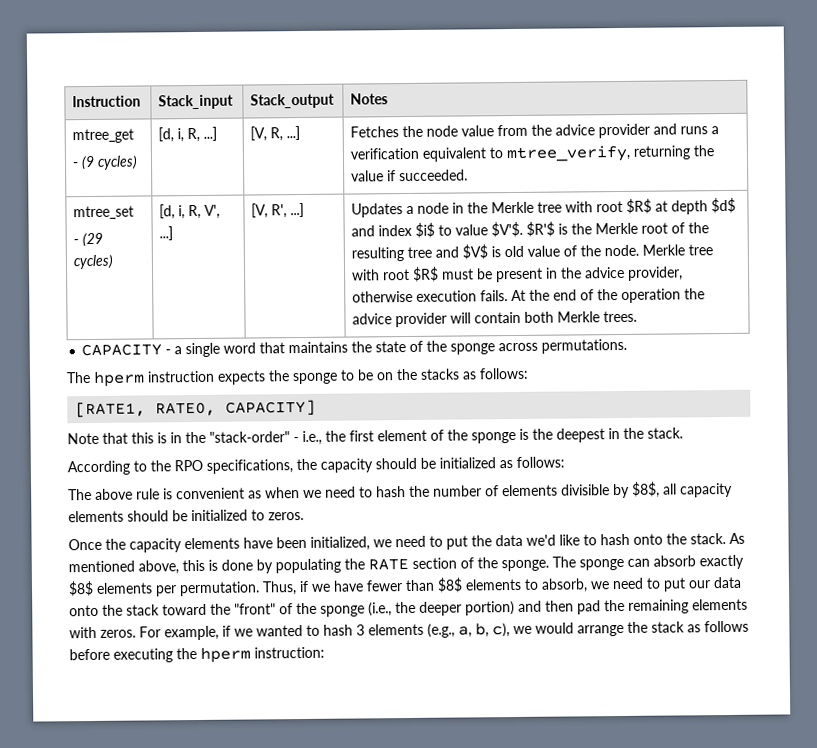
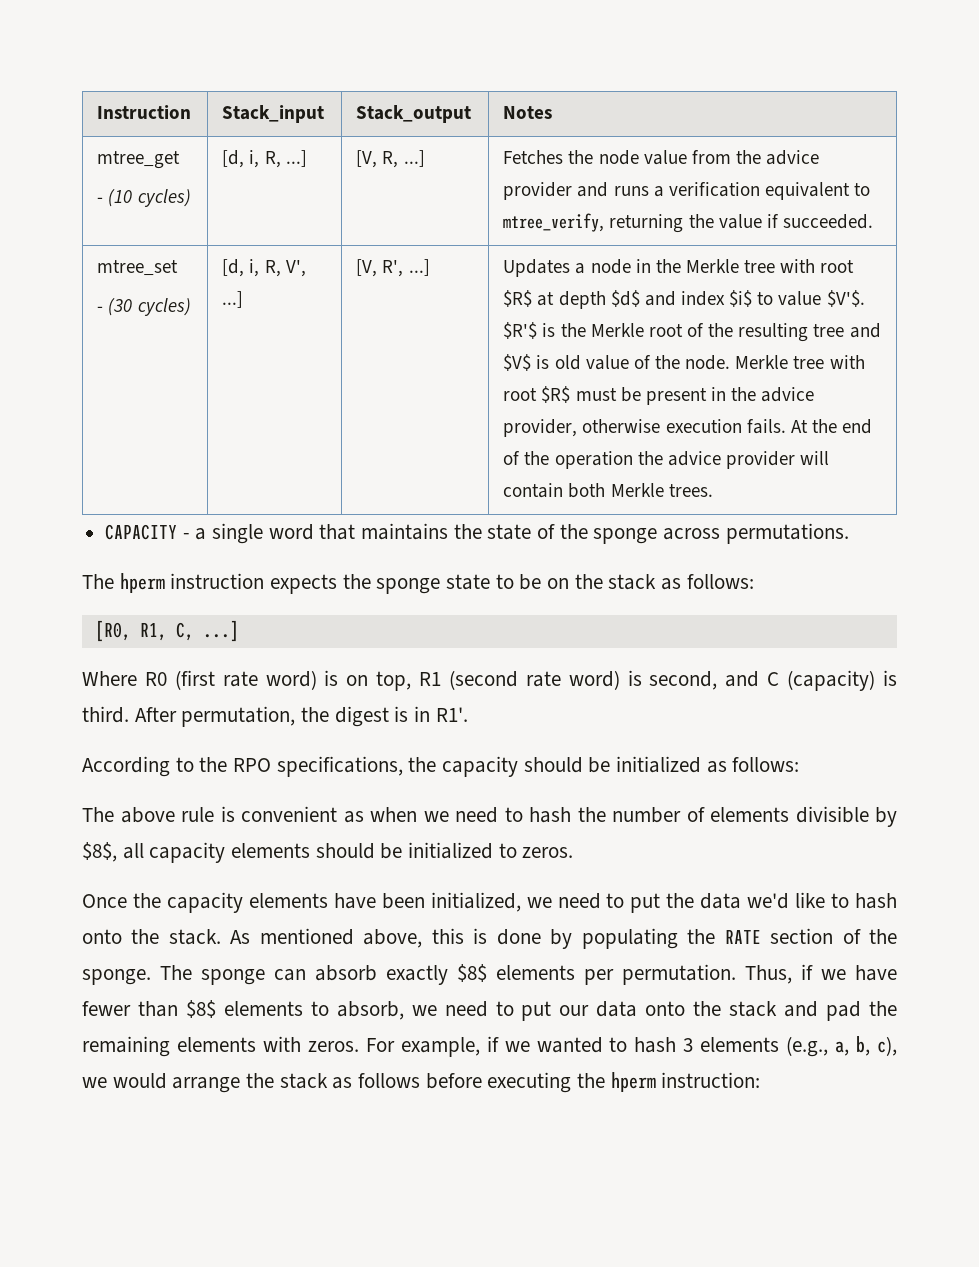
  mtree_get
- - (9 cycles) | [d, i, R, ...] | [V, R, ...] | Fetches the node value from the advice provider and runs a verification equivalent to mtree_verify, returning the value if succeeded.
+ - (10 cycles) | [d, i, R, ...] | [V, R, ...] | Fetches the node value from the advice provider and runs a verification equivalent to mtree_verify, returning the value if succeeded.
- - (29 cycles)
+ - (30 cycles)
- The hperm instruction expects the sponge to be on the stacks as follows:
- [RATE1, RATE0, CAPACITY]
- Note that this is in the "stack-order" - i.e., the first element of the sponge is the deepest in the stack.
+ The hperm instruction expects the sponge state to be on the stack as follows:
+ [R0, R1, C, ...]
+ Where R0 (first rate word) is on top, R1 (second rate word) is second, and C (capacity) is third. After permutation, the digest is in R1'.
- Thus, if we have fewer than $8$ elements to absorb, we need to put our data onto the stack toward the "front" of the sponge (i.e., the deeper portion) and then pad the remaining elements with zeros.
+ Thus, if we have fewer than $8$ elements to absorb, we need to put our data onto the stack and pad the remaining elements with zeros.

